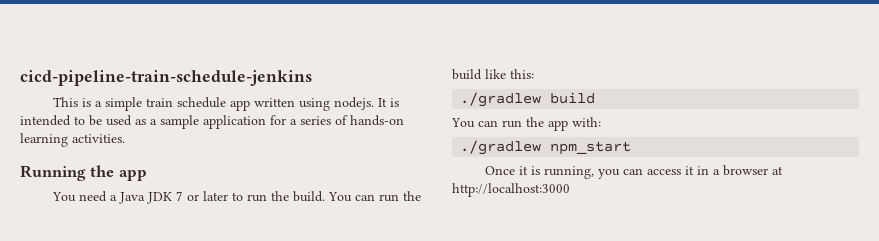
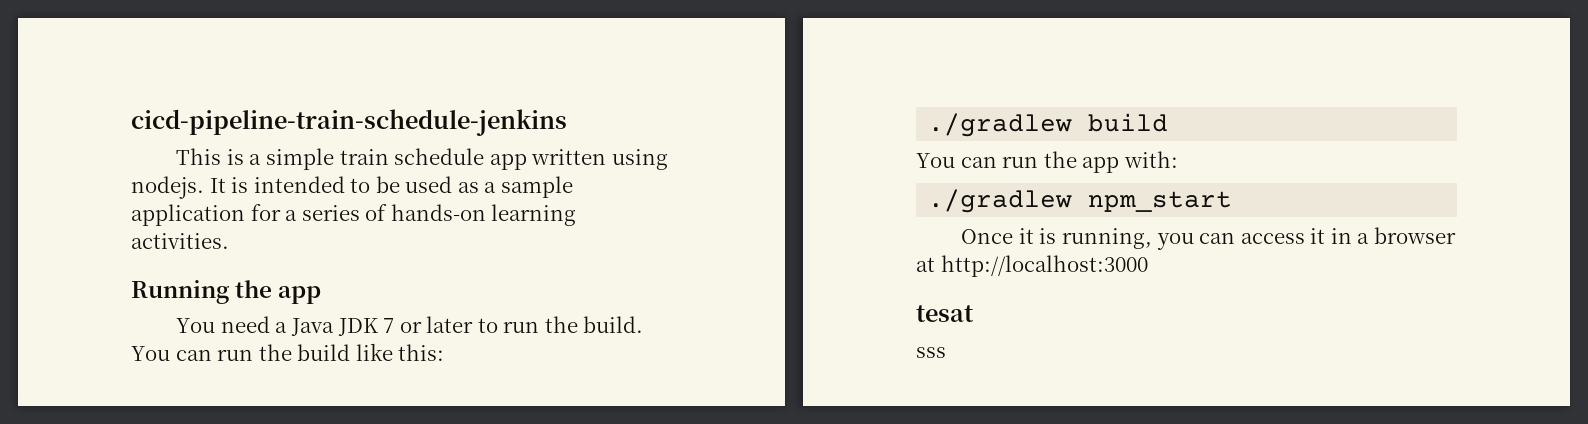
+ tesat
+ sss

